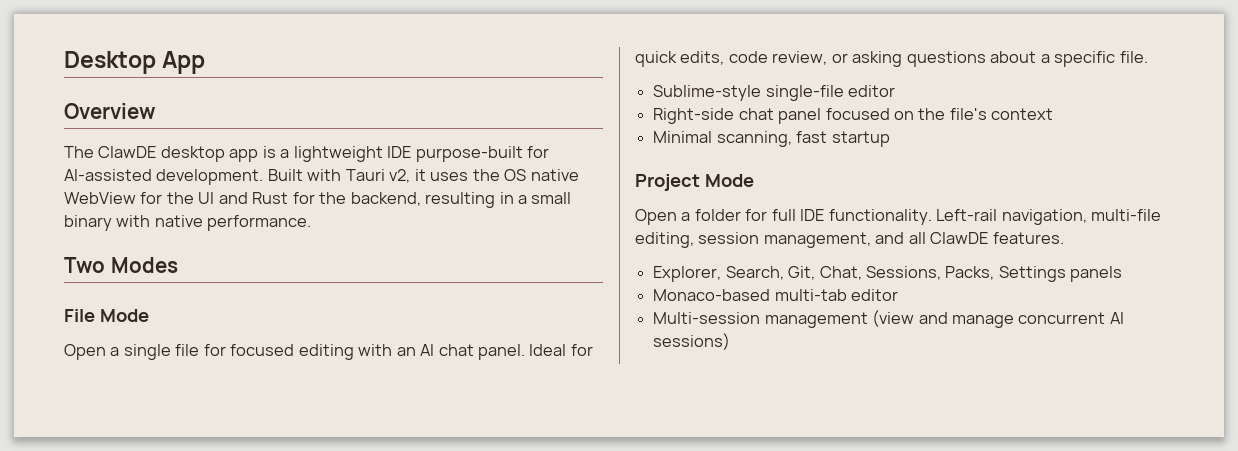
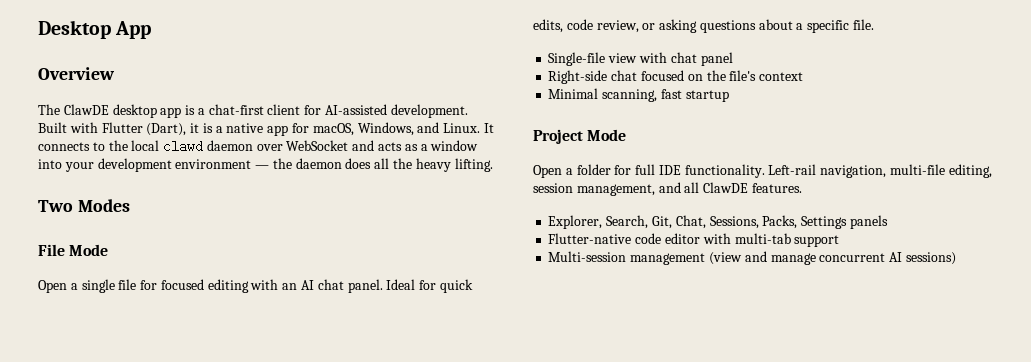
- The ClawDE desktop app is a lightweight IDE purpose-built for AI-assisted development.
+ The ClawDE desktop app is a chat-first client for AI-assisted development.
- Built with Tauri v2, it uses the OS native WebView for the UI and Rust for the backend, resulting in a small binary with native performance.
+ Built with Flutter (Dart), it is a native app for macOS, Windows, and Linux. It connects to the local clawd daemon over WebSocket and acts as a window into your development environment — the daemon does all the heavy lifting.
- Sublime-style single-file editor
+ Single-file view with chat panel
- Right-side chat panel focused on the file's context
+ Right-side chat focused on the file's context
- Monaco-based multi-tab editor
+ Flutter-native code editor with multi-tab support

